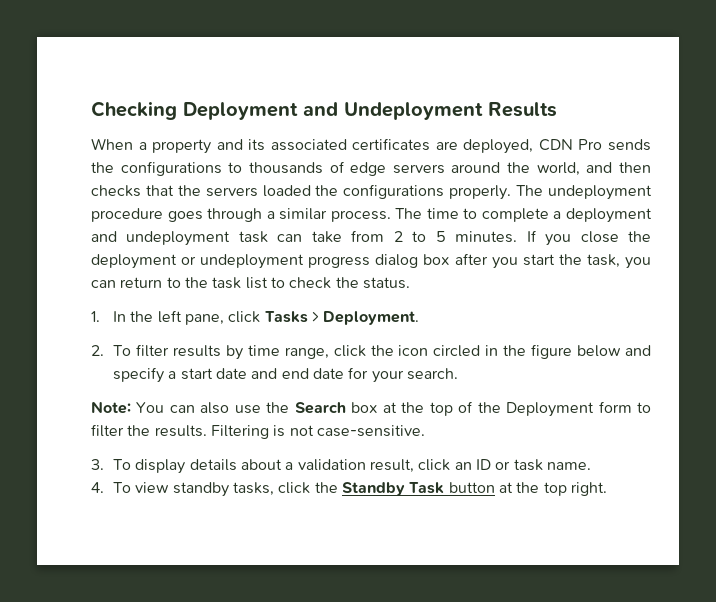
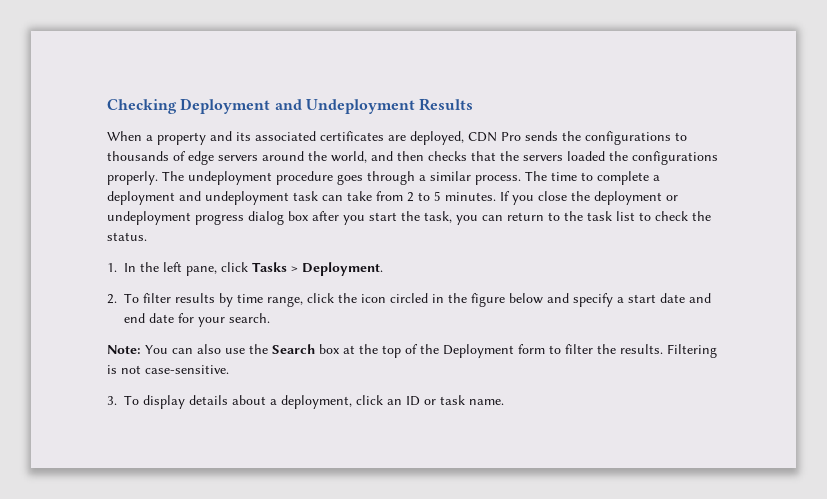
- 3. To display details about a validation result, click an ID or task name.
+ 3. To display details about a deployment, click an ID or task name.
- 4. To view standby tasks, click the Standby Task button at the top right.

